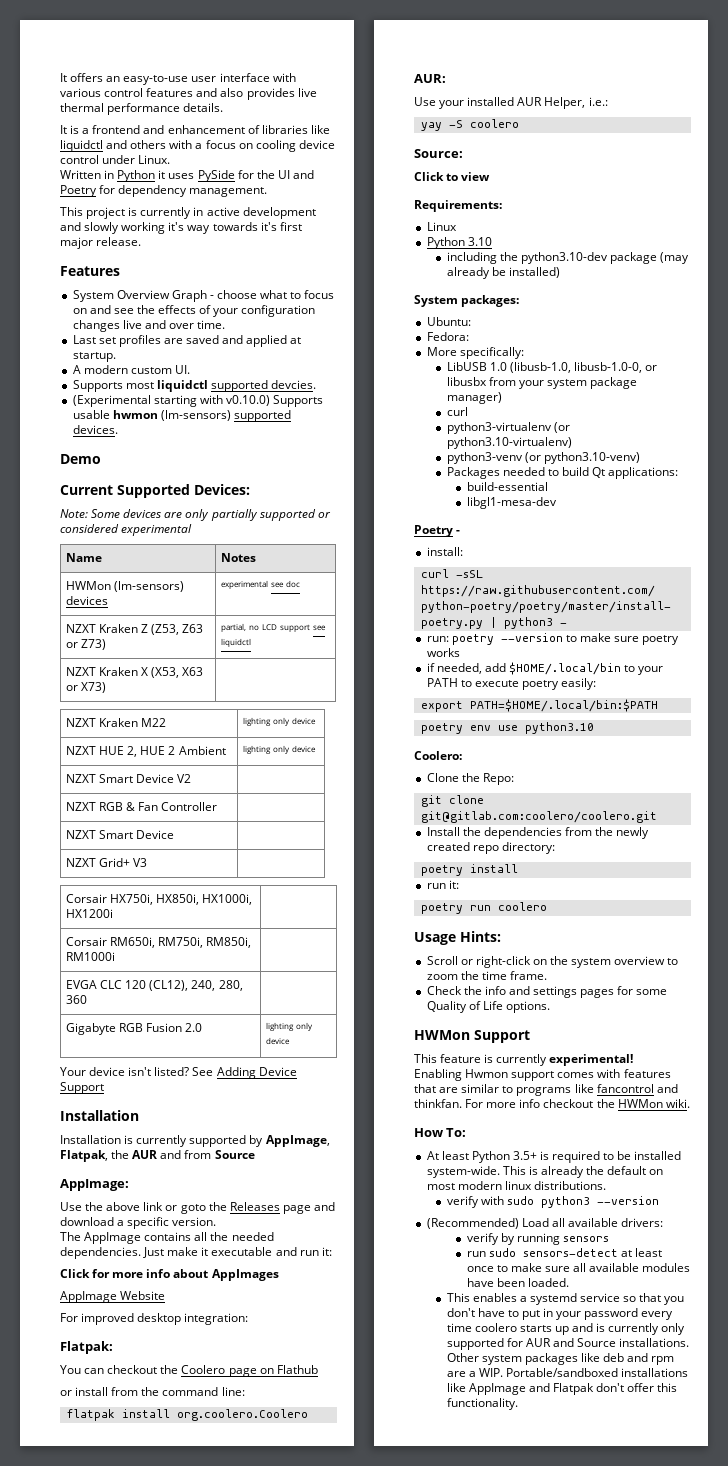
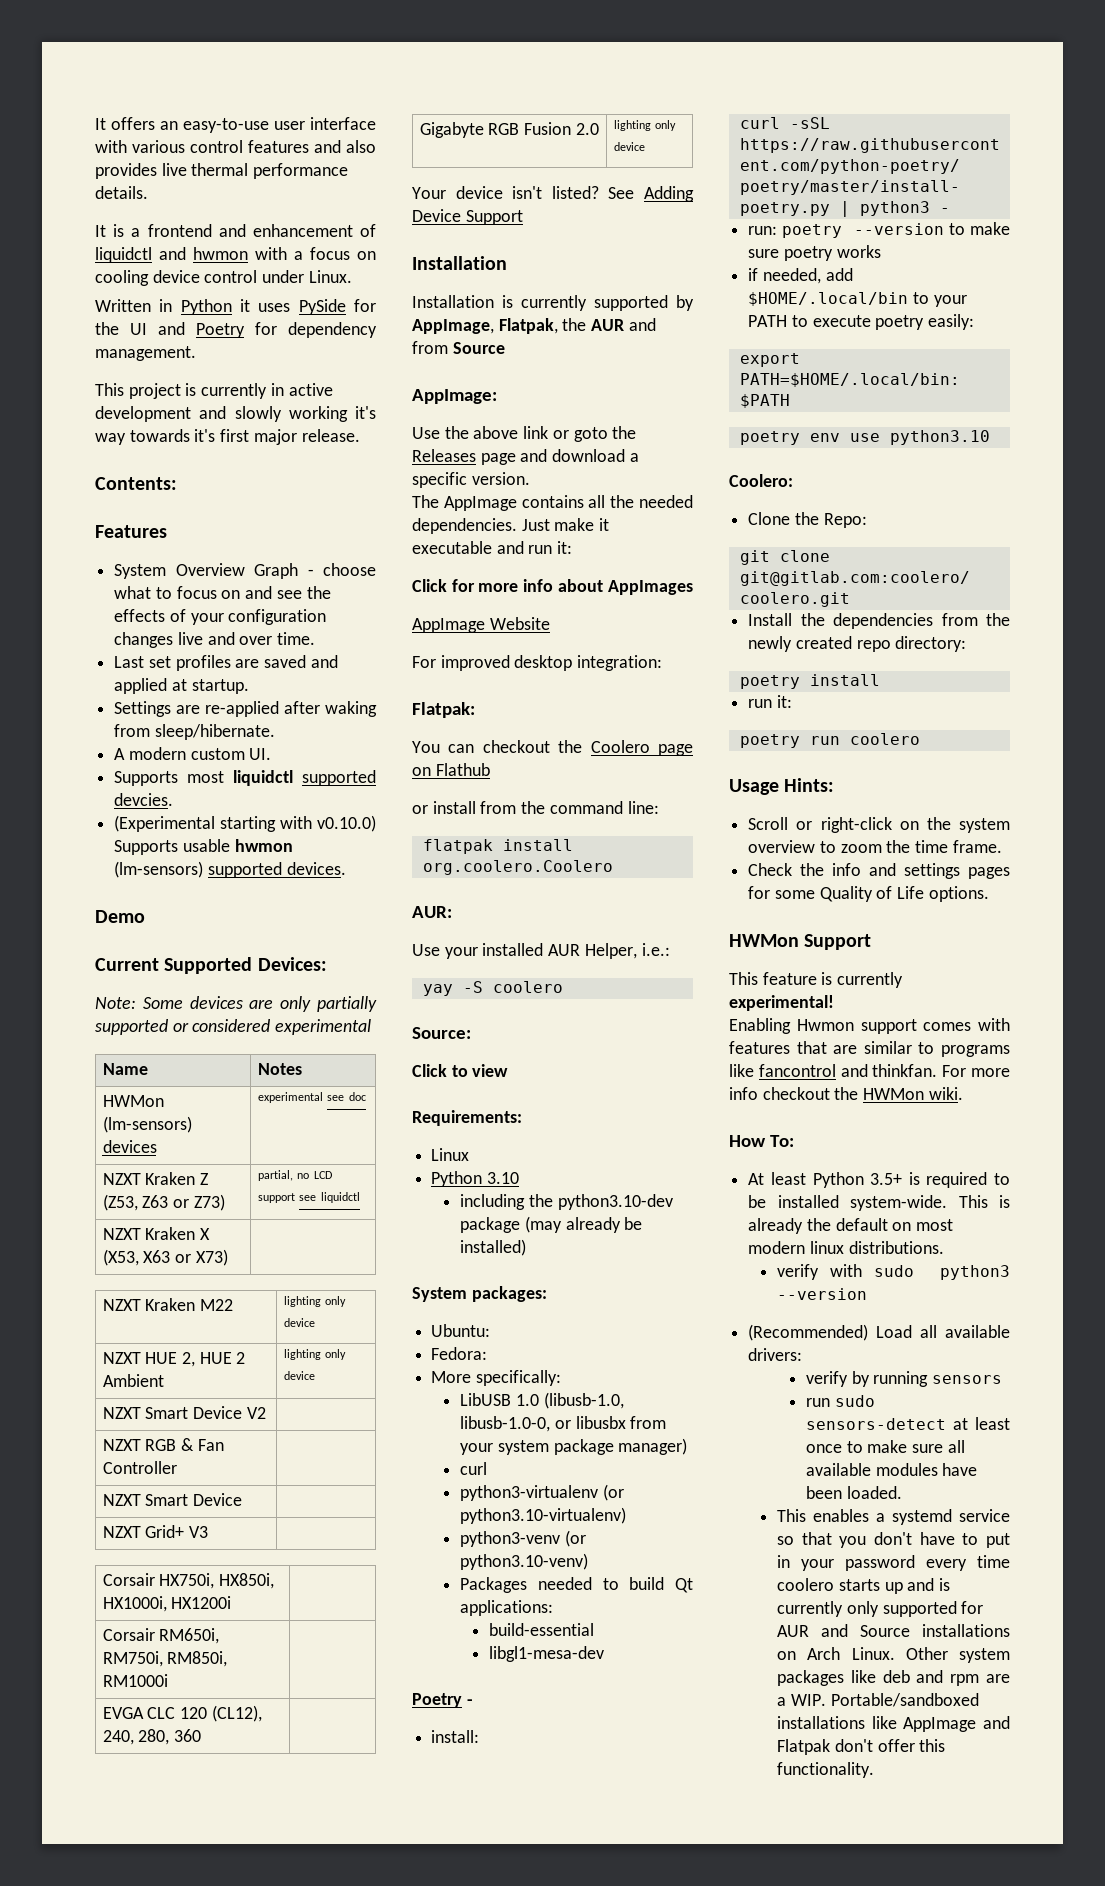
- It is a frontend and enhancement of libraries like liquidctl and others with a focus on cooling device control under Linux.
+ It is a frontend and enhancement of liquidctl and hwmon with a focus on cooling device control under Linux.
+ Contents:
+ Settings are re-applied after waking from sleep/hibernate.
- This enables a systemd service so that you don't have to put in your password every time coolero starts up and is currently only supported for AUR and Source installations.
+ This enables a systemd service so that you don't have to put in your password every time coolero starts up and is currently only supported for AUR and Source installations on Arch Linux.

